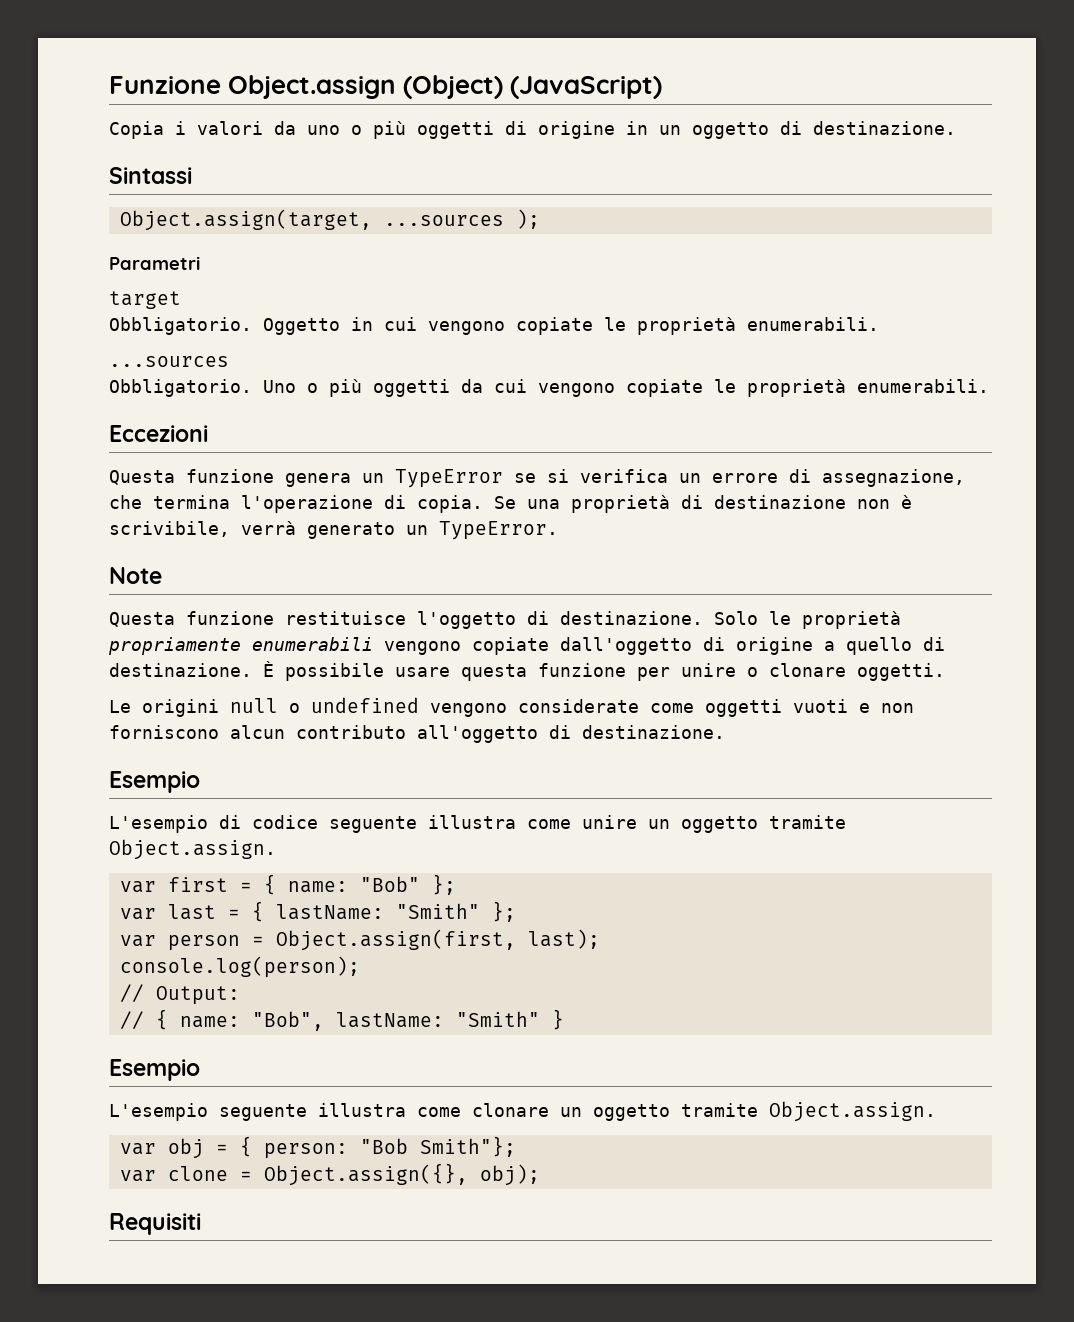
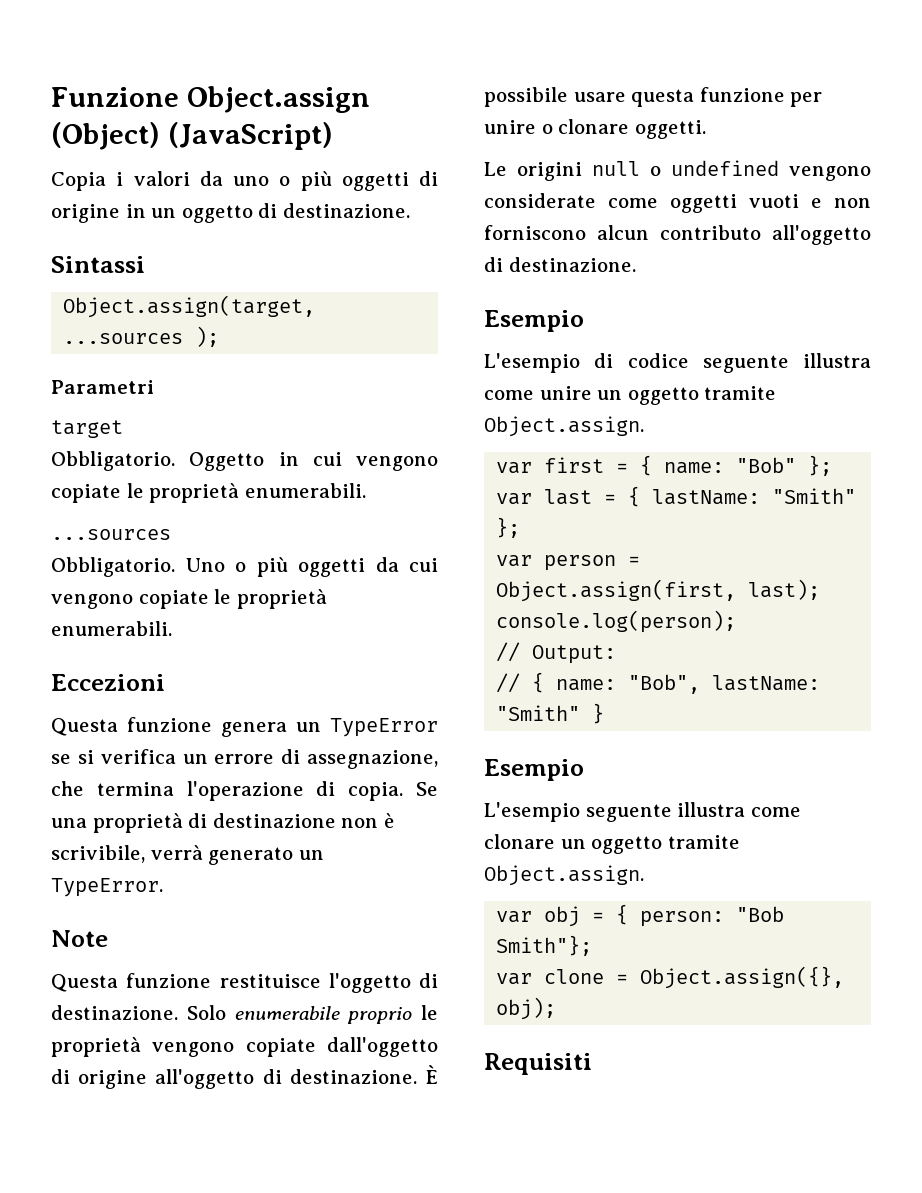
- Solo le proprietà propriamente enumerabili vengono copiate dall'oggetto di origine a quello di destinazione.
+ Solo enumerabile proprio le proprietà vengono copiate dall'oggetto di origine all'oggetto di destinazione.

